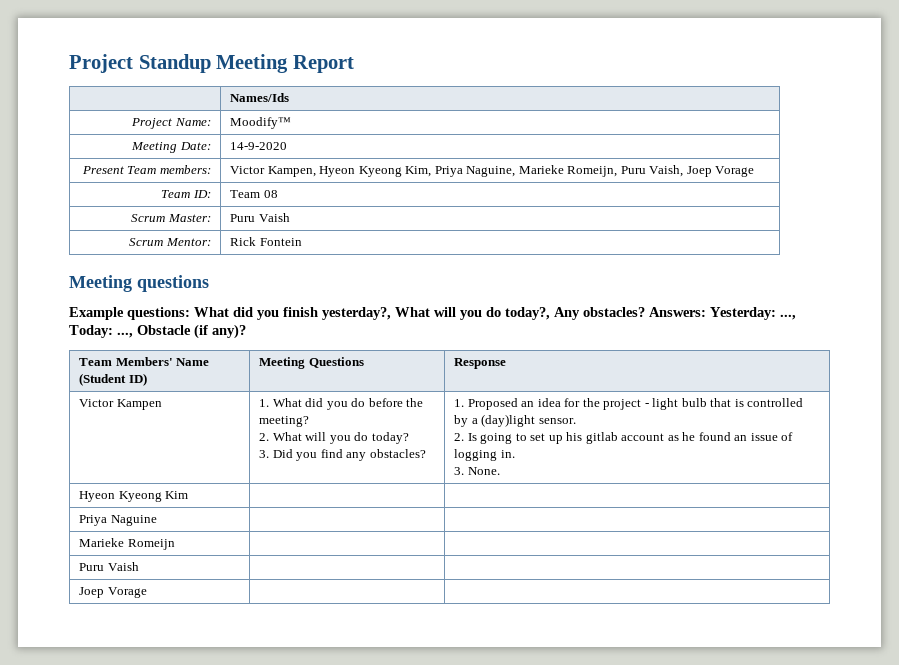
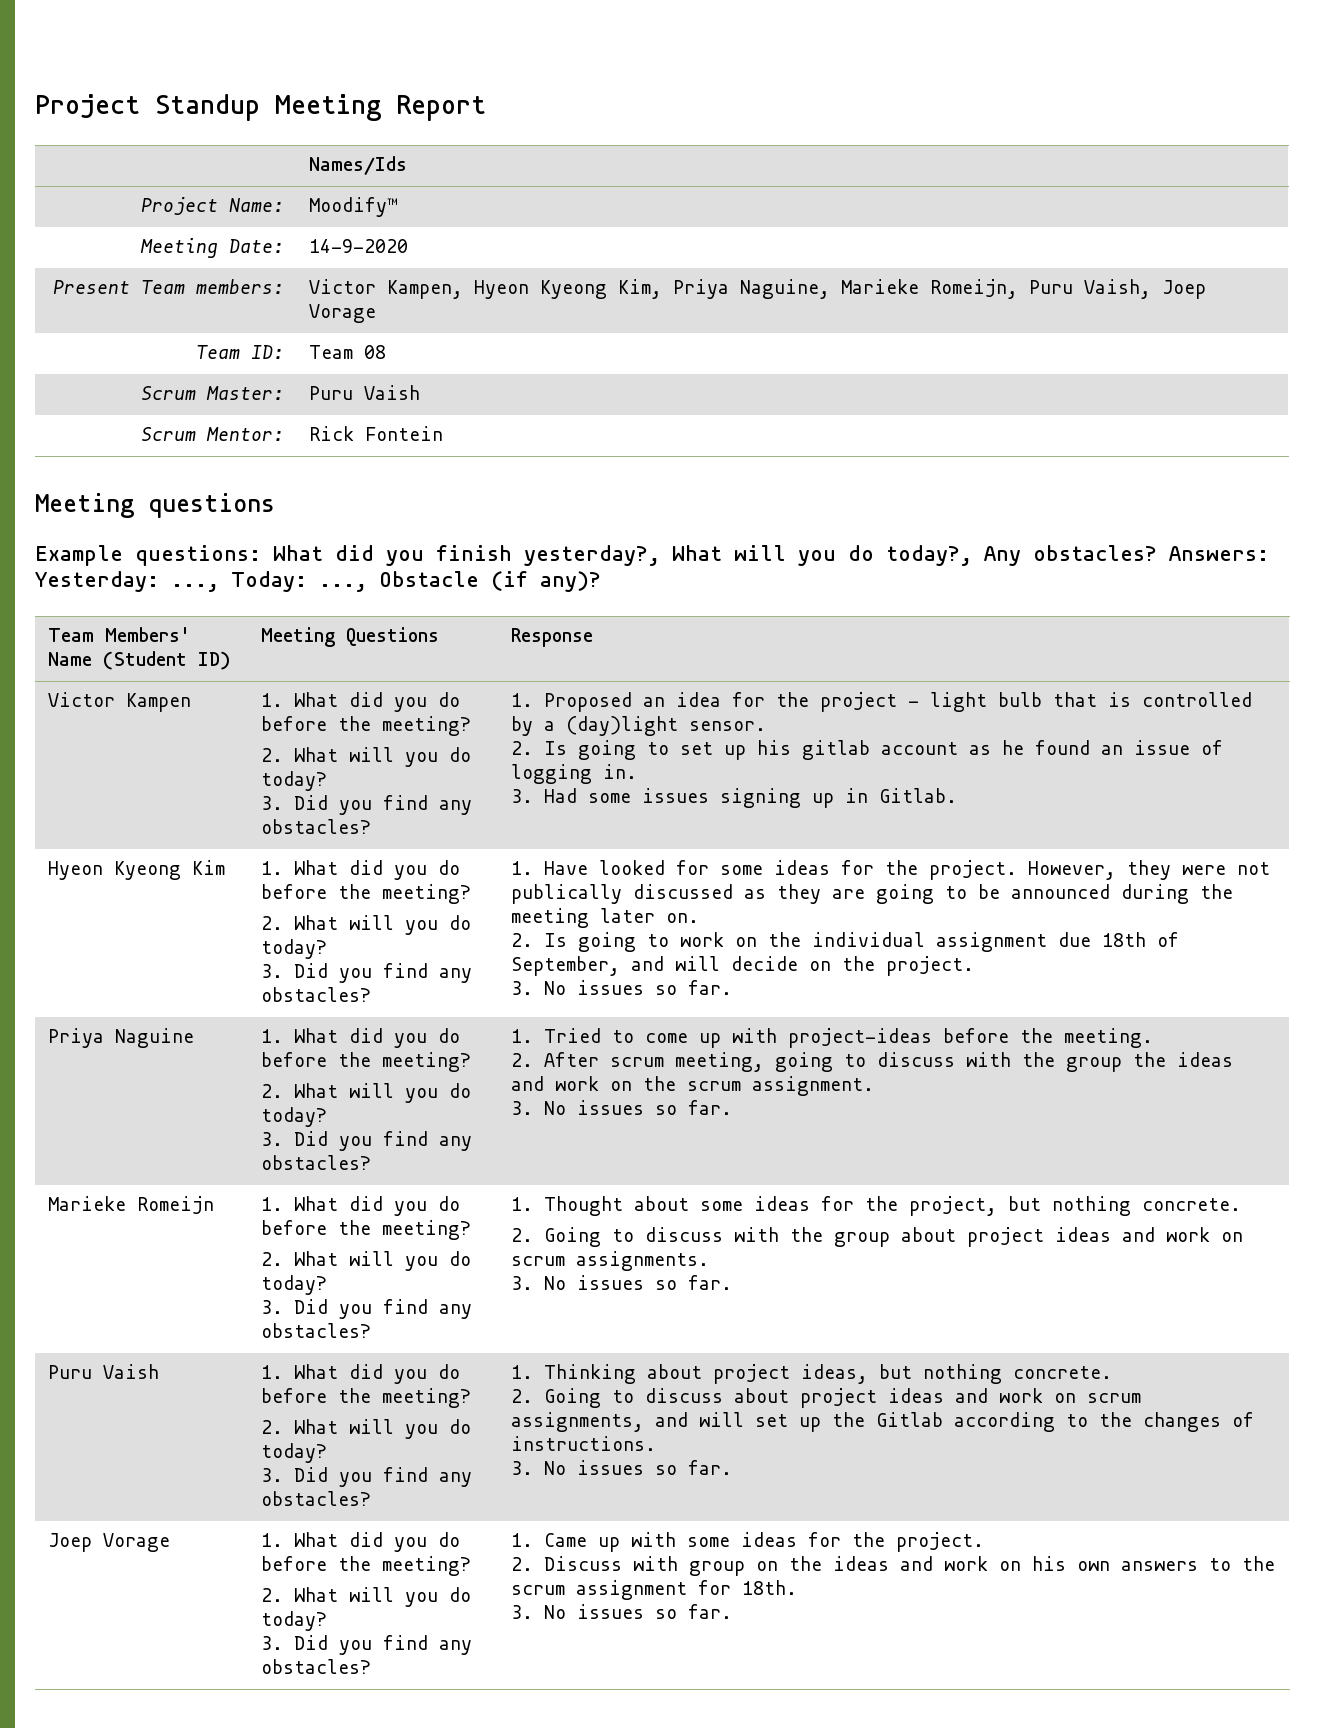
- 3. None.
- Hyeon Kyeong Kim | |
- Priya Naguine | |
- Marieke Romeijn | |
- Puru Vaish | |
- Joep Vorage | |
+ 3. Had some issues signing up in Gitlab.
+ Hyeon Kyeong Kim | 1. What did you do before the meeting?
+ 2. What will you do today?
+ 3. Did you find any obstacles? | 1. Have looked for some ideas for the project. However, they were not publically discussed as they are going to be announced during the meeting later on.
+ 2. Is going to work on the individual assignment due 18th of September, and will decide on the project.
+ 3. No issues so far.
+ Priya Naguine | 1. What did you do before the meeting?
+ 2. What will you do today?
+ 3. Did you find any obstacles? | 1. Tried to come up with project-ideas before the meeting.
+ 2. After scrum meeting, going to discuss with the group the ideas and work on the scrum assignment.
+ 3. No issues so far.
+ Marieke Romeijn | 1. What did you do before the meeting?
+ 2. What will you do today?
+ 3. Did you find any obstacles? | 1. Thought about some ideas for the project, but nothing concrete.
+ 2. Going to discuss with the group about project ideas and work on scrum assignments.
+ 3. No issues so far.
+ Puru Vaish | 1. What did you do before the meeting?
+ 2. What will you do today?
+ 3. Did you find any obstacles? | 1. Thinking about project ideas, but nothing concrete.
+ 2. Going to discuss about project ideas and work on scrum assignments, and will set up the Gitlab according to the changes of instructions.
+ 3. No issues so far.
+ Joep Vorage | 1. What did you do before the meeting?
+ 2. What will you do today?
+ 3. Did you find any obstacles? | 1. Came up with some ideas for the project.
+ 2. Discuss with group on the ideas and work on his own answers to the scrum assignment for 18th.
+ 3. No issues so far.

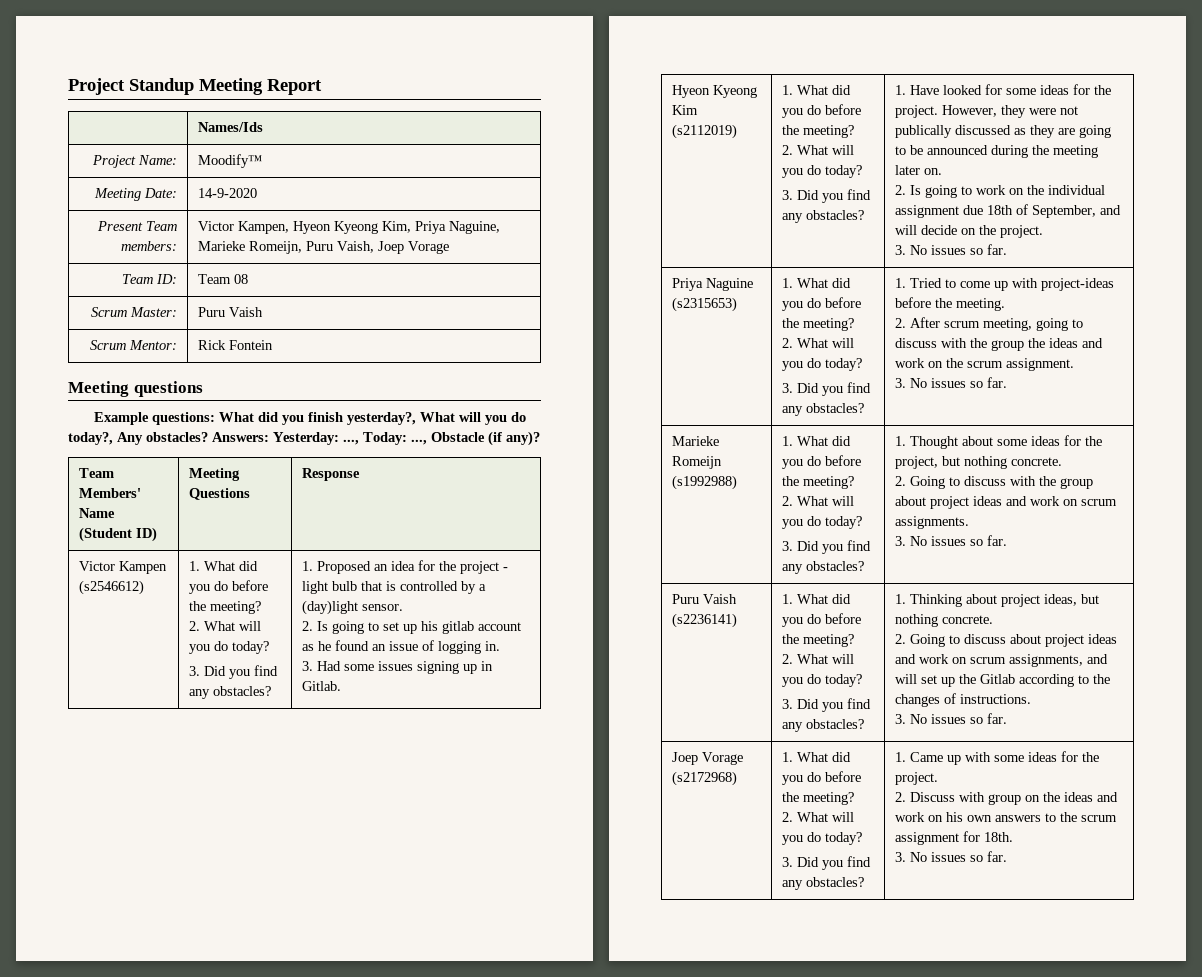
- Victor Kampen
+ Victor Kampen (s2546612)
- Hyeon Kyeong Kim
+ Hyeon Kyeong Kim (s2112019)
- Priya Naguine
+ Priya Naguine (s2315653)
- Marieke Romeijn
+ Marieke Romeijn (s1992988)
  2. Going to discuss with the group about project ideas and work on scrum assignments.
  3. No issues so far.
- Puru Vaish
+ Puru Vaish (s2236141)
  2. Going to discuss about project ideas and work on scrum assignments, and will set up the Gitlab according to the changes of instructions.
  3. No issues so far.
- Joep Vorage
+ Joep Vorage (s2172968)

